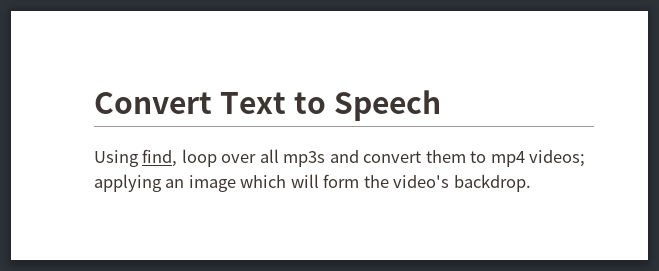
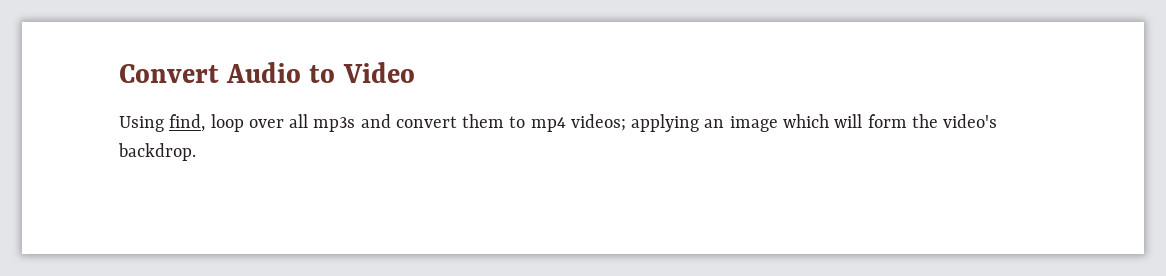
- Convert Text to Speech
+ Convert Audio to Video

